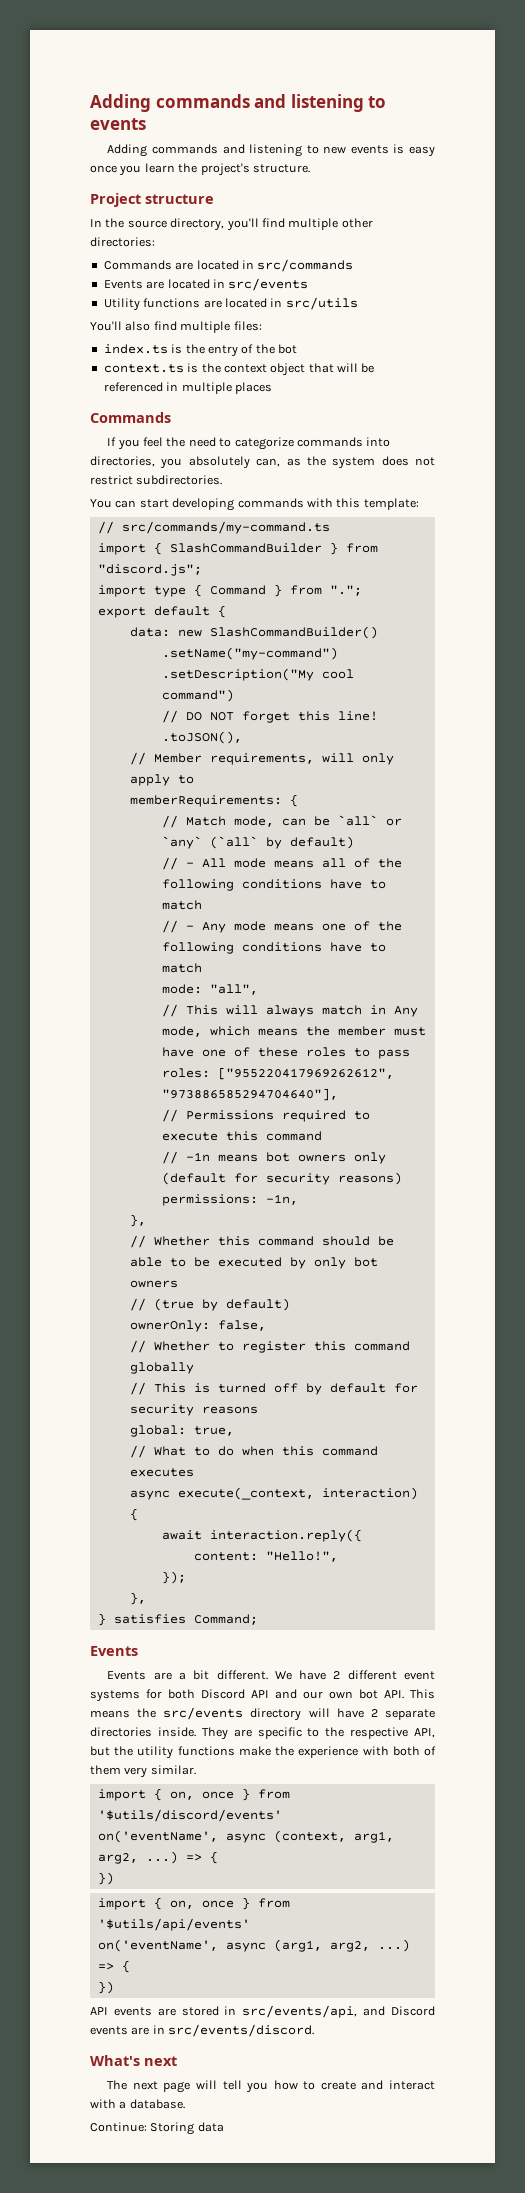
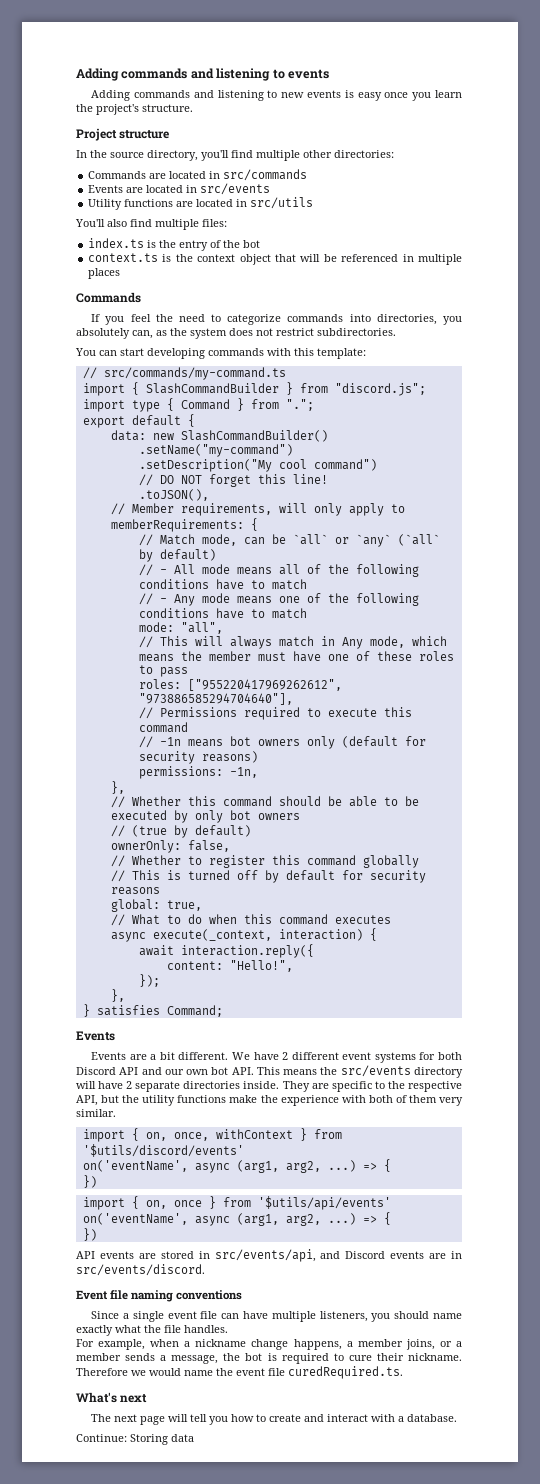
- import { on, once } from '$utils/discord/events'
- on('eventName', async (context, arg1, arg2, ...)
+ import { on, once, withContext } from '$utils/discord/events'
+ on('eventName', async (arg1, arg2, ...)
+ Event file naming conventions
+ Since a single event file can have multiple listeners, you should name exactly what the file handles.
+ For example, when a nickname change happens, a member joins, or a member sends a message, the bot is required to cure their nickname. Therefore we would name the event file curedRequired.ts.

